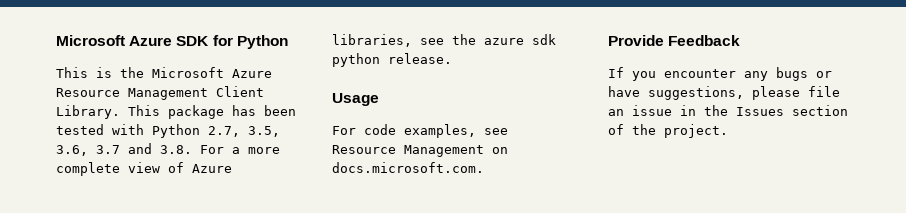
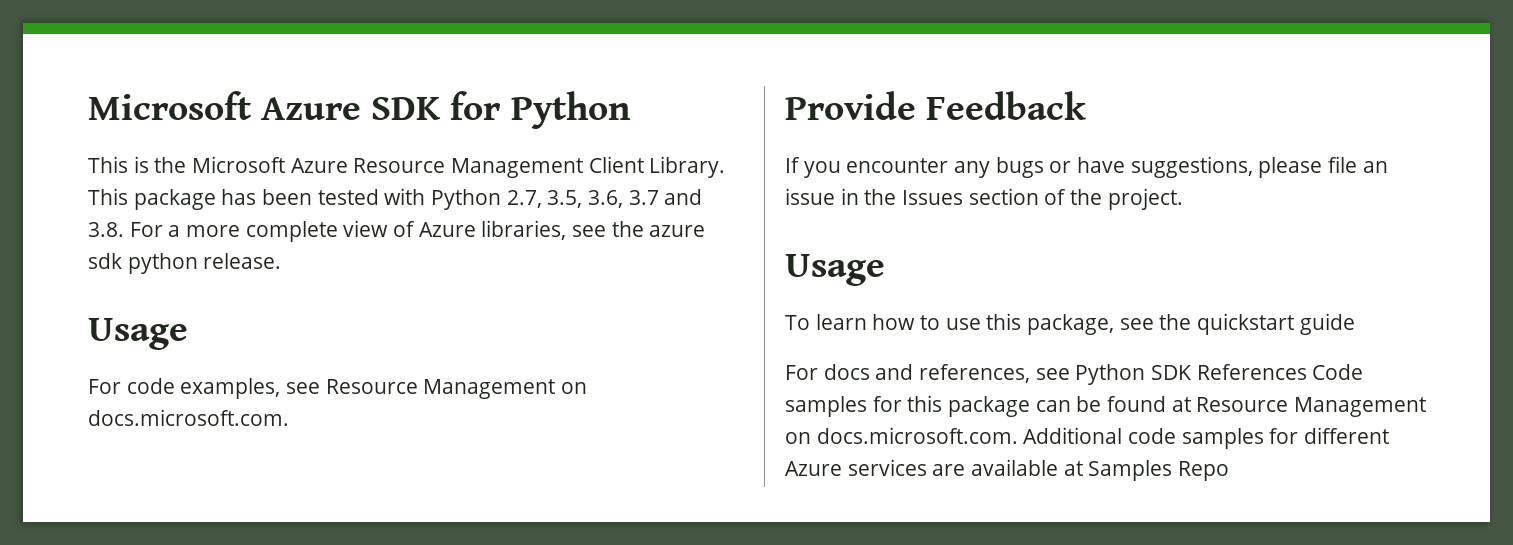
  If you encounter any bugs or have suggestions, please file an issue in the Issues section of the project.
+ Usage
+ To learn how to use this package, see the quickstart guide
+ For docs and references, see Python SDK References Code samples for this package can be found at Resource Management on docs.microsoft.com. Additional code samples for different Azure services are available at Samples Repo

